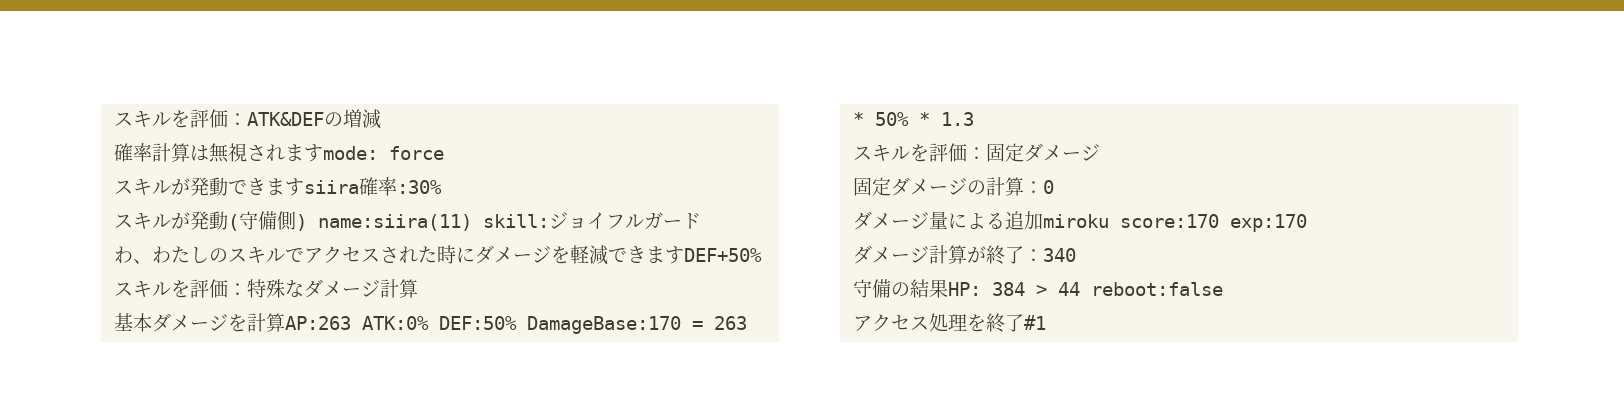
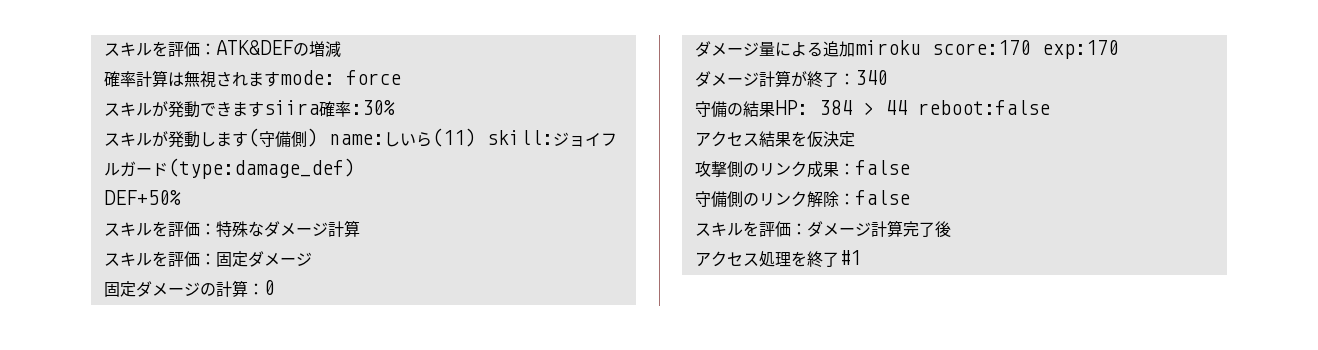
- スキルが発動(守備側) name:siira(11) skill:ジョイフルガード
- わ、わたしのスキルでアクセスされた時にダメージを軽減できますDEF+50%
+ スキルが発動します(守備側) name:しいら(11) skill:ジョイフルガード(type:damage_def)
+ DEF+50%
- 基本ダメージを計算AP:263 ATK:0% DEF:50% DamageBase:170 = 263 * 50% * 1.3
+ アクセス結果を仮決定
+ 攻撃側のリンク成果：false
+ 守備側のリンク解除：false
+ スキルを評価：ダメージ計算完了後

